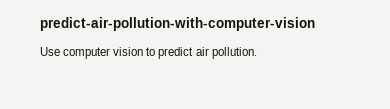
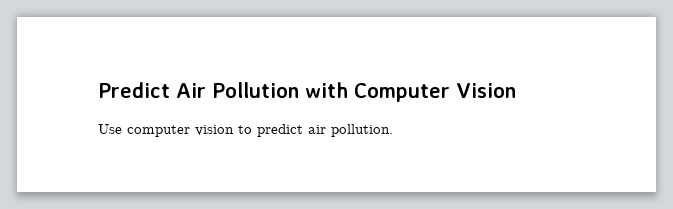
- predict-air-pollution-with-computer-vision
+ Predict Air Pollution with Computer Vision

